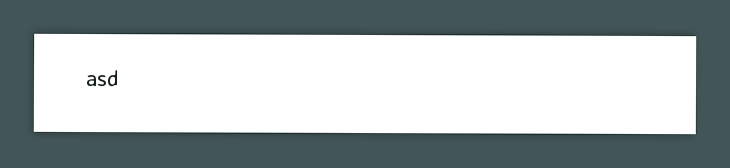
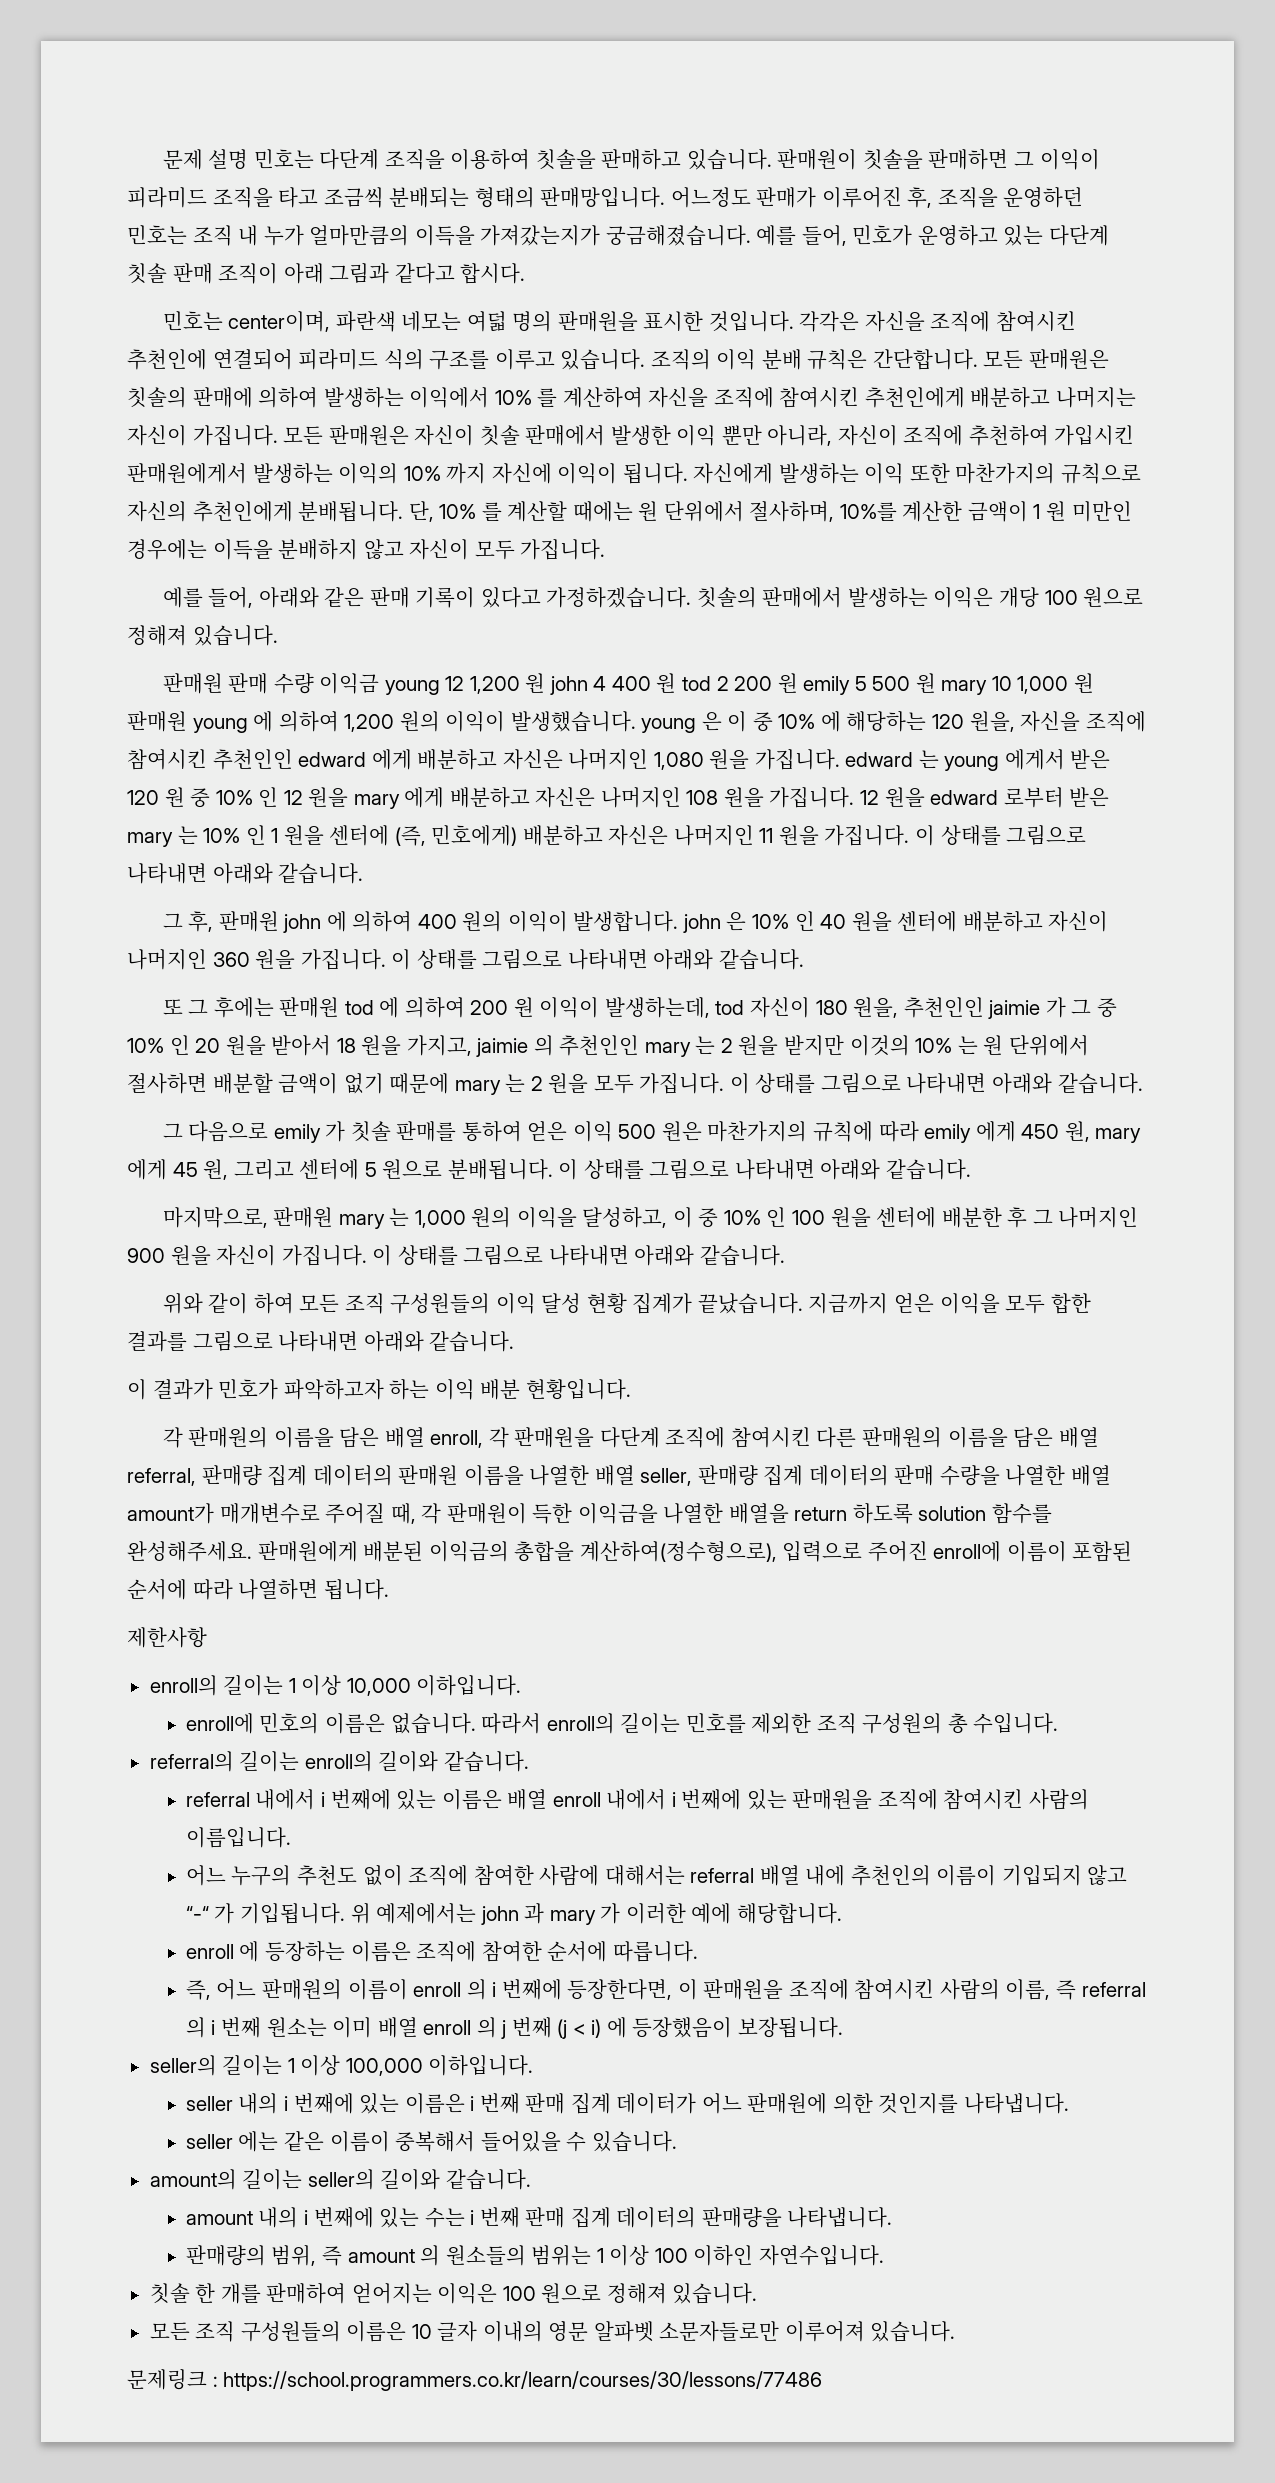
- asd
+ 문제 설명 민호는 다단계 조직을 이용하여 칫솔을 판매하고 있습니다. 판매원이 칫솔을 판매하면 그 이익이 피라미드 조직을 타고 조금씩 분배되는 형태의 판매망입니다. 어느정도 판매가 이루어진 후, 조직을 운영하던 민호는 조직 내 누가 얼마만큼의 이득을 가져갔는지가 궁금해졌습니다. 예를 들어, 민호가 운영하고 있는 다단계 칫솔 판매 조직이 아래 그림과 같다고 합시다.
+ 민호는 center이며, 파란색 네모는 여덟 명의 판매원을 표시한 것입니다. 각각은 자신을 조직에 참여시킨 추천인에 연결되어 피라미드 식의 구조를 이루고 있습니다. 조직의 이익 분배 규칙은 간단합니다. 모든 판매원은 칫솔의 판매에 의하여 발생하는 이익에서 10% 를 계산하여 자신을 조직에 참여시킨 추천인에게 배분하고 나머지는 자신이 가집니다. 모든 판매원은 자신이 칫솔 판매에서 발생한 이익 뿐만 아니라, 자신이 조직에 추천하여 가입시킨 판매원에게서 발생하는 이익의 10% 까지 자신에 이익이 됩니다. 자신에게 발생하는 이익 또한 마찬가지의 규칙으로 자신의 추천인에게 분배됩니다. 단, 10% 를 계산할 때에는 원 단위에서 절사하며, 10%를 계산한 금액이 1 원 미만인 경우에는 이득을 분배하지 않고 자신이 모두 가집니다.
+ 예를 들어, 아래와 같은 판매 기록이 있다고 가정하겠습니다. 칫솔의 판매에서 발생하는 이익은 개당 100 원으로 정해져 있습니다.
+ 판매원 판매 수량 이익금 young 12 1,200 원 john 4 400 원 tod 2 200 원 emily 5 500 원 mary 10 1,000 원 판매원 young 에 의하여 1,200 원의 이익이 발생했습니다. young 은 이 중 10% 에 해당하는 120 원을, 자신을 조직에 참여시킨 추천인인 edward 에게 배분하고 자신은 나머지인 1,080 원을 가집니다. edward 는 young 에게서 받은 120 원 중 10% 인 12 원을 mary 에게 배분하고 자신은 나머지인 108 원을 가집니다. 12 원을 edward 로부터 받은 mary 는 10% 인 1 원을 센터에 (즉, 민호에게) 배분하고 자신은 나머지인 11 원을 가집니다. 이 상태를 그림으로 나타내면 아래와 같습니다.
+ 그 후, 판매원 john 에 의하여 400 원의 이익이 발생합니다. john 은 10% 인 40 원을 센터에 배분하고 자신이 나머지인 360 원을 가집니다. 이 상태를 그림으로 나타내면 아래와 같습니다.
+ 또 그 후에는 판매원 tod 에 의하여 200 원 이익이 발생하는데, tod 자신이 180 원을, 추천인인 jaimie 가 그 중 10% 인 20 원을 받아서 18 원을 가지고, jaimie 의 추천인인 mary 는 2 원을 받지만 이것의 10% 는 원 단위에서 절사하면 배분할 금액이 없기 때문에 mary 는 2 원을 모두 가집니다. 이 상태를 그림으로 나타내면 아래와 같습니다.
+ 그 다음으로 emily 가 칫솔 판매를 통하여 얻은 이익 500 원은 마찬가지의 규칙에 따라 emily 에게 450 원, mary 에게 45 원, 그리고 센터에 5 원으로 분배됩니다. 이 상태를 그림으로 나타내면 아래와 같습니다.
+ 마지막으로, 판매원 mary 는 1,000 원의 이익을 달성하고, 이 중 10% 인 100 원을 센터에 배분한 후 그 나머지인 900 원을 자신이 가집니다. 이 상태를 그림으로 나타내면 아래와 같습니다.
+ 위와 같이 하여 모든 조직 구성원들의 이익 달성 현황 집계가 끝났습니다. 지금까지 얻은 이익을 모두 합한 결과를 그림으로 나타내면 아래와 같습니다.
+ 이 결과가 민호가 파악하고자 하는 이익 배분 현황입니다.
+ 각 판매원의 이름을 담은 배열 enroll, 각 판매원을 다단계 조직에 참여시킨 다른 판매원의 이름을 담은 배열 referral, 판매량 집계 데이터의 판매원 이름을 나열한 배열 seller, 판매량 집계 데이터의 판매 수량을 나열한 배열 amount가 매개변수로 주어질 때, 각 판매원이 득한 이익금을 나열한 배열을 return 하도록 solution 함수를 완성해주세요. 판매원에게 배분된 이익금의 총합을 계산하여(정수형으로), 입력으로 주어진 enroll에 이름이 포함된 순서에 따라 나열하면 됩니다.
+ 제한사항
+ enroll의 길이는 1 이상 10,000 이하입니다.
+ enroll에 민호의 이름은 없습니다. 따라서 enroll의 길이는 민호를 제외한 조직 구성원의 총 수입니다.
+ referral의 길이는 enroll의 길이와 같습니다.
+ referral 내에서 i 번째에 있는 이름은 배열 enroll 내에서 i 번째에 있는 판매원을 조직에 참여시킨 사람의 이름입니다.
+ 어느 누구의 추천도 없이 조직에 참여한 사람에 대해서는 referral 배열 내에 추천인의 이름이 기입되지 않고 “-“ 가 기입됩니다. 위 예제에서는 john 과 mary 가 이러한 예에 해당합니다.
+ enroll 에 등장하는 이름은 조직에 참여한 순서에 따릅니다.
+ 즉, 어느 판매원의 이름이 enroll 의 i 번째에 등장한다면, 이 판매원을 조직에 참여시킨 사람의 이름, 즉 referral 의 i 번째 원소는 이미 배열 enroll 의 j 번째 (j < i) 에 등장했음이 보장됩니다.
+ seller의 길이는 1 이상 100,000 이하입니다.
+ seller 내의 i 번째에 있는 이름은 i 번째 판매 집계 데이터가 어느 판매원에 의한 것인지를 나타냅니다.
+ seller 에는 같은 이름이 중복해서 들어있을 수 있습니다.
+ amount의 길이는 seller의 길이와 같습니다.
+ amount 내의 i 번째에 있는 수는 i 번째 판매 집계 데이터의 판매량을 나타냅니다.
+ 판매량의 범위, 즉 amount 의 원소들의 범위는 1 이상 100 이하인 자연수입니다.
+ 칫솔 한 개를 판매하여 얻어지는 이익은 100 원으로 정해져 있습니다.
+ 모든 조직 구성원들의 이름은 10 글자 이내의 영문 알파벳 소문자들로만 이루어져 있습니다.
+ 문제링크 : https://school.programmers.co.kr/learn/courses/30/lessons/77486

